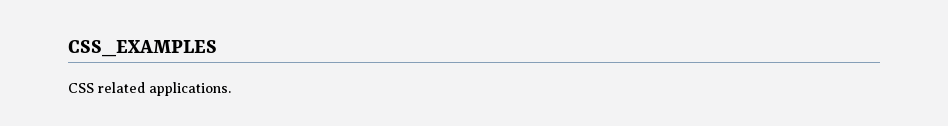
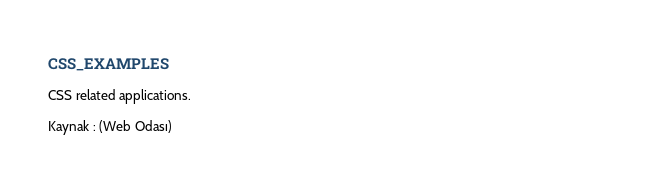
+ Kaynak : (Web Odası)

